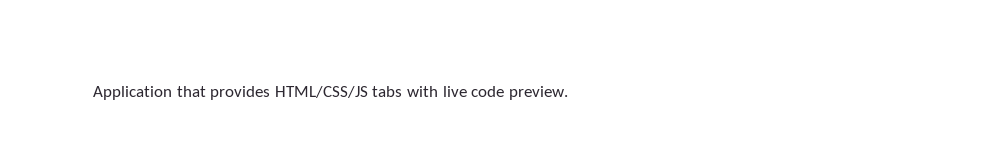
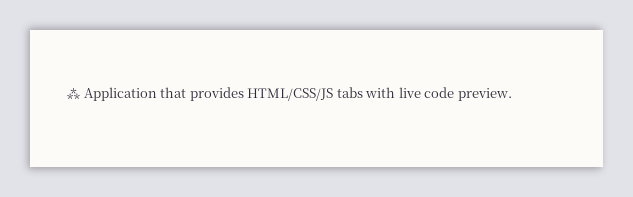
- Application that provides HTML/CSS/JS tabs with live code preview.
+ ⁂ Application that provides HTML/CSS/JS tabs with live code preview.

